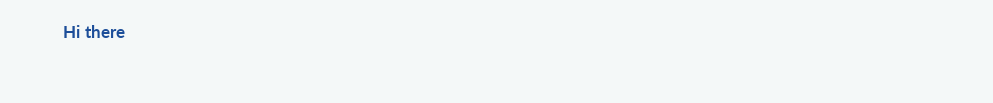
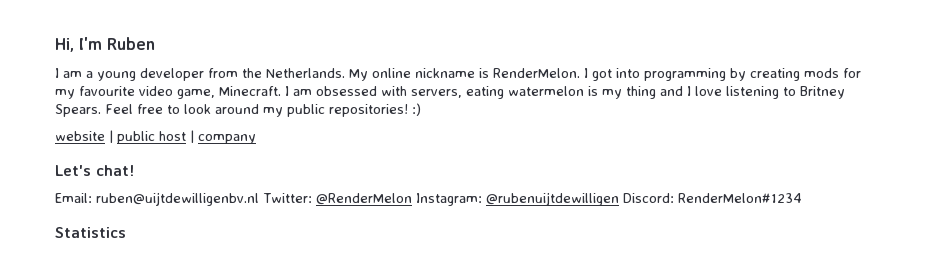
- Hi there
+ Hi, I'm Ruben
+ I am a young developer from the Netherlands. My online nickname is RenderMelon. I got into programming by creating mods for my favourite video game, Minecraft. I am obsessed with servers, eating watermelon is my thing and I love listening to Britney Spears. Feel free to look around my public repositories! :)
+ website | public host | company
+ Let's chat!
+ Email: ruben@uijtdewilligenbv.nl Twitter: @RenderMelon Instagram: @rubenuijtdewilligen Discord: RenderMelon#1234
+ Statistics

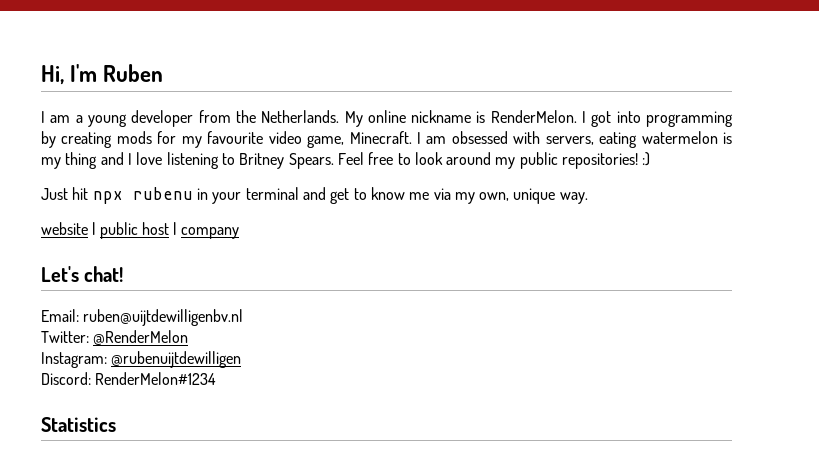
+ Just hit npx rubenu in your terminal and get to know me via my own, unique way.
- Email: ruben@uijtdewilligenbv.nl Twitter: @RenderMelon Instagram: @rubenuijtdewilligen Discord: RenderMelon#1234
+ Email: ruben@uijtdewilligenbv.nl
+ Twitter: @RenderMelon
+ Instagram: @rubenuijtdewilligen
+ Discord: RenderMelon#1234

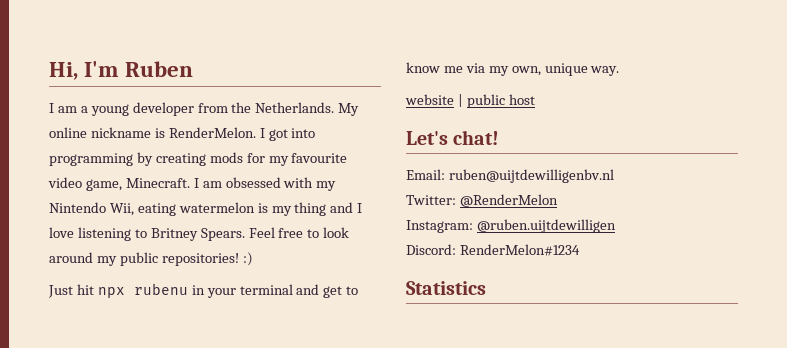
- I am obsessed with servers, eating watermelon is my thing and I love listening to Britney Spears.
+ I am obsessed with my Nintendo Wii, eating watermelon is my thing and I love listening to Britney Spears.
- website | public host | company
+ website | public host
- Instagram: @rubenuijtdewilligen
+ Instagram: @ruben.uijtdewilligen

